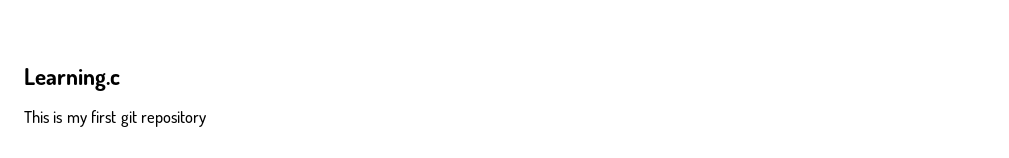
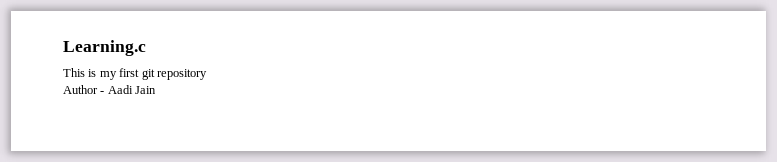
+ Author - Aadi Jain

